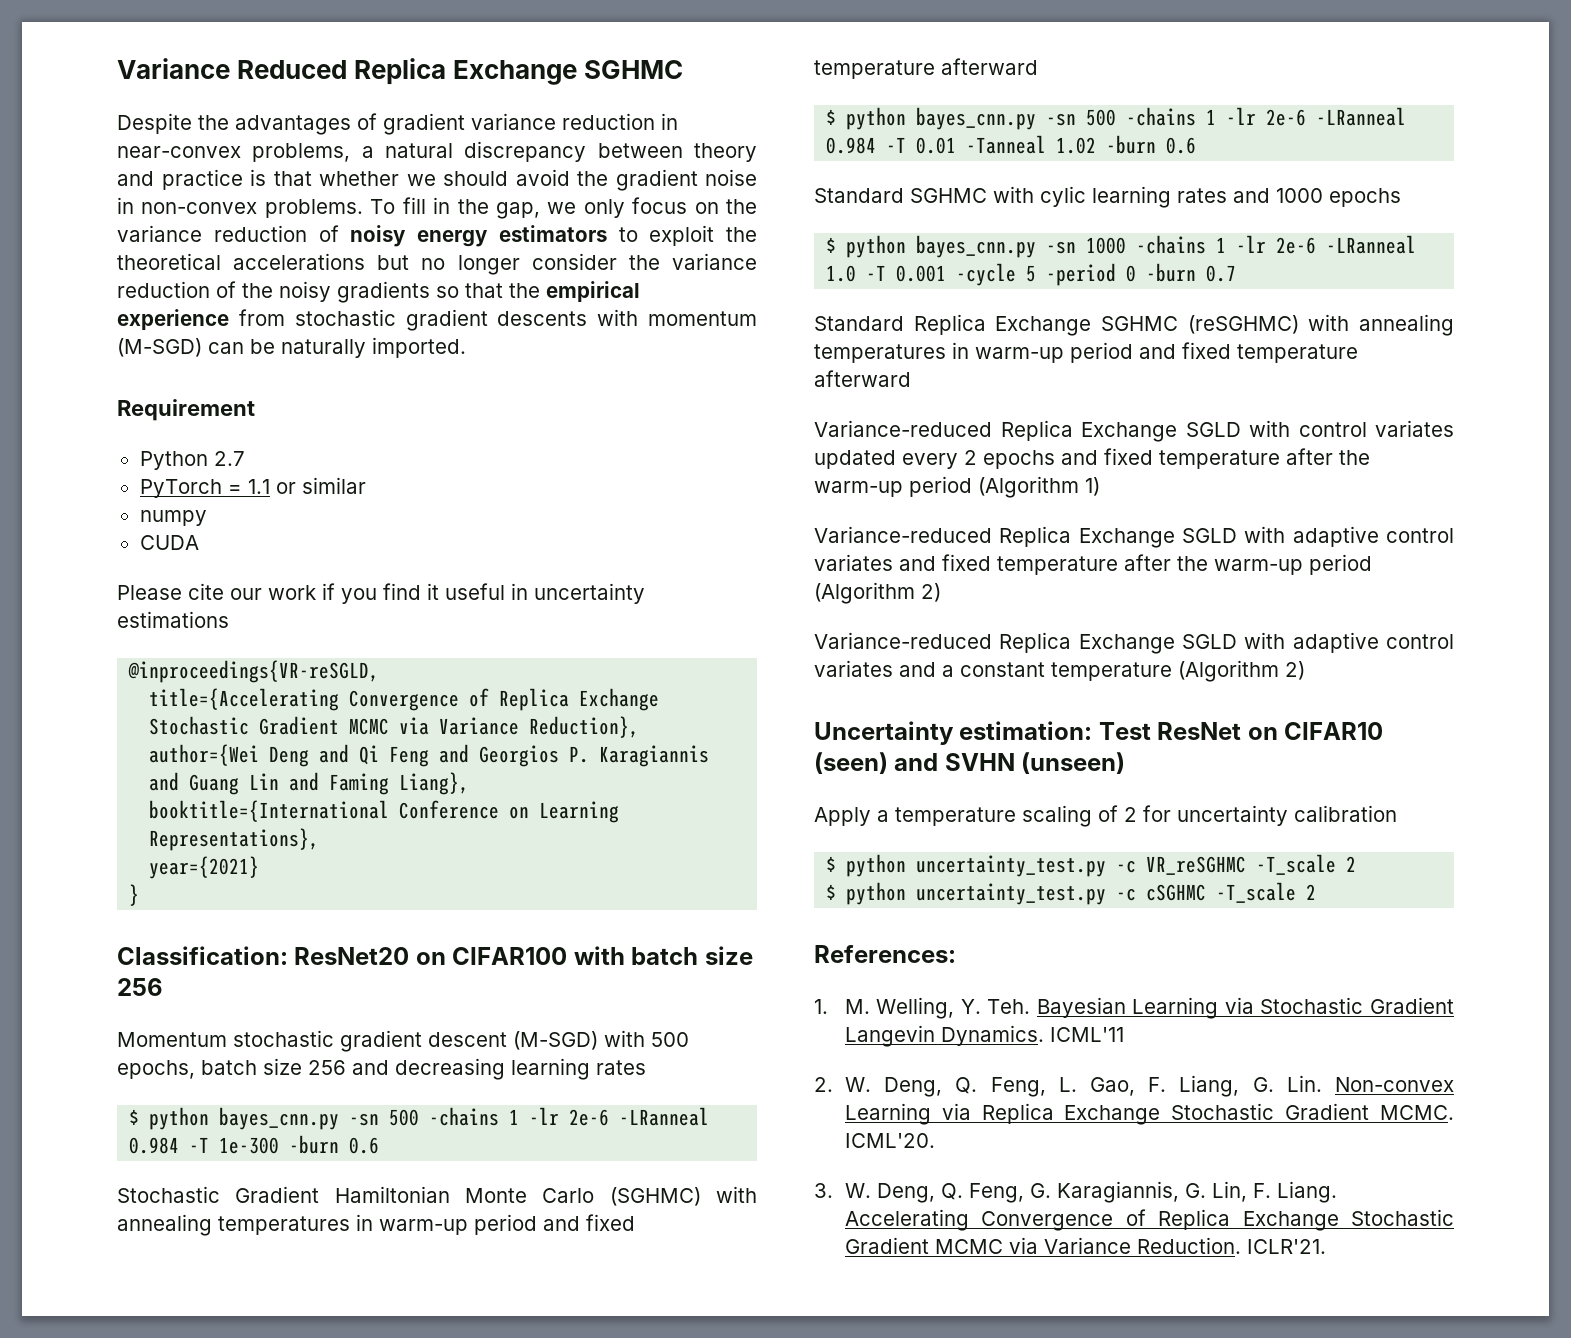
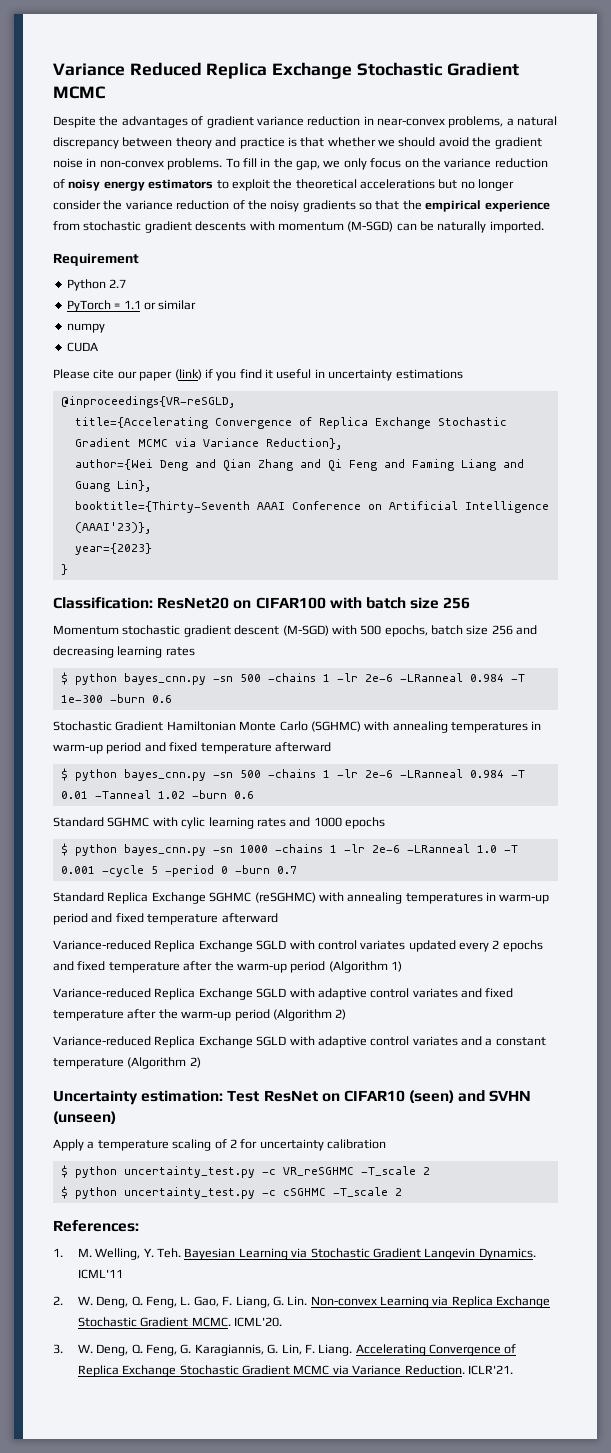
- Variance Reduced Replica Exchange SGHMC
+ Variance Reduced Replica Exchange Stochastic Gradient MCMC
- Please cite our work if you find it useful in uncertainty estimations
+ Please cite our paper (link) if you find it useful in uncertainty estimations
- author={Wei Deng and Qi Feng and Georgios P. Karagiannis and Guang Lin and Faming Liang},
- booktitle={International Conference on Learning Representations},
- year={2021}
+ author={Wei Deng and Qian Zhang and Qi Feng and Faming Liang and Guang Lin},
+ booktitle={Thirty-Seventh AAAI Conference on Artificial Intelligence (AAAI'23)},
+ year={2023}

